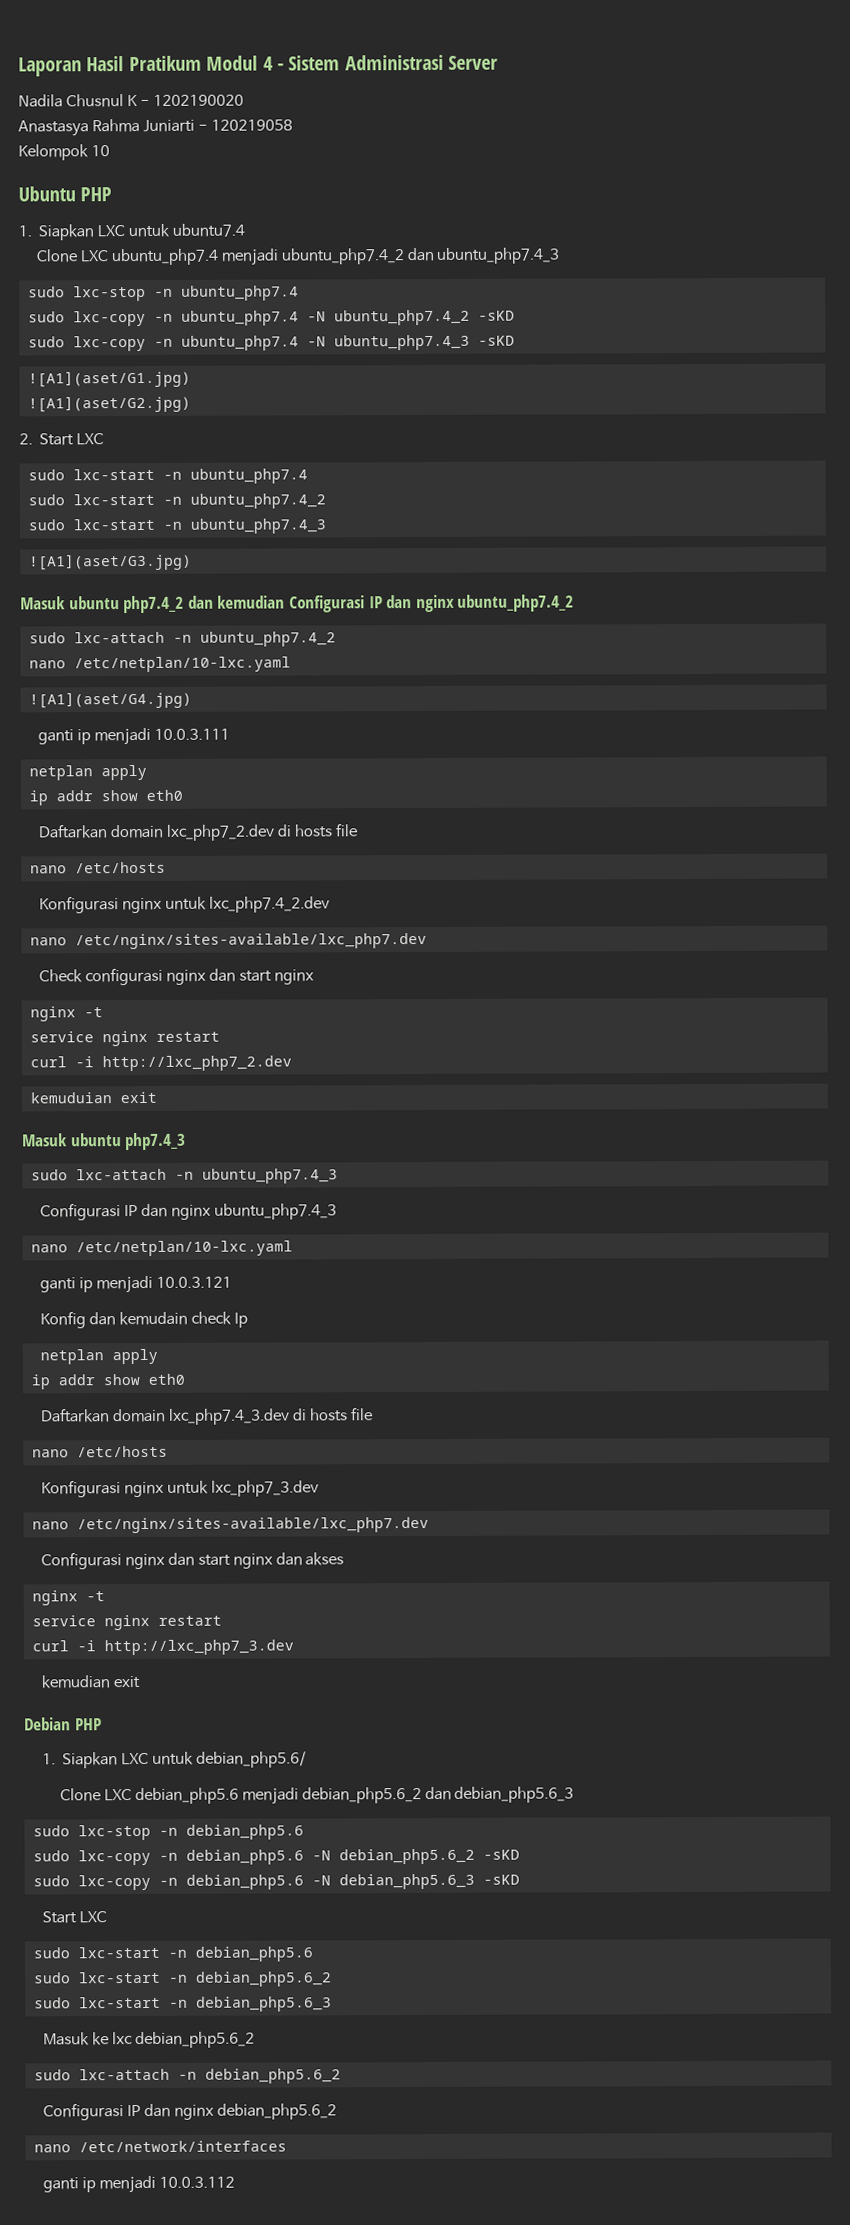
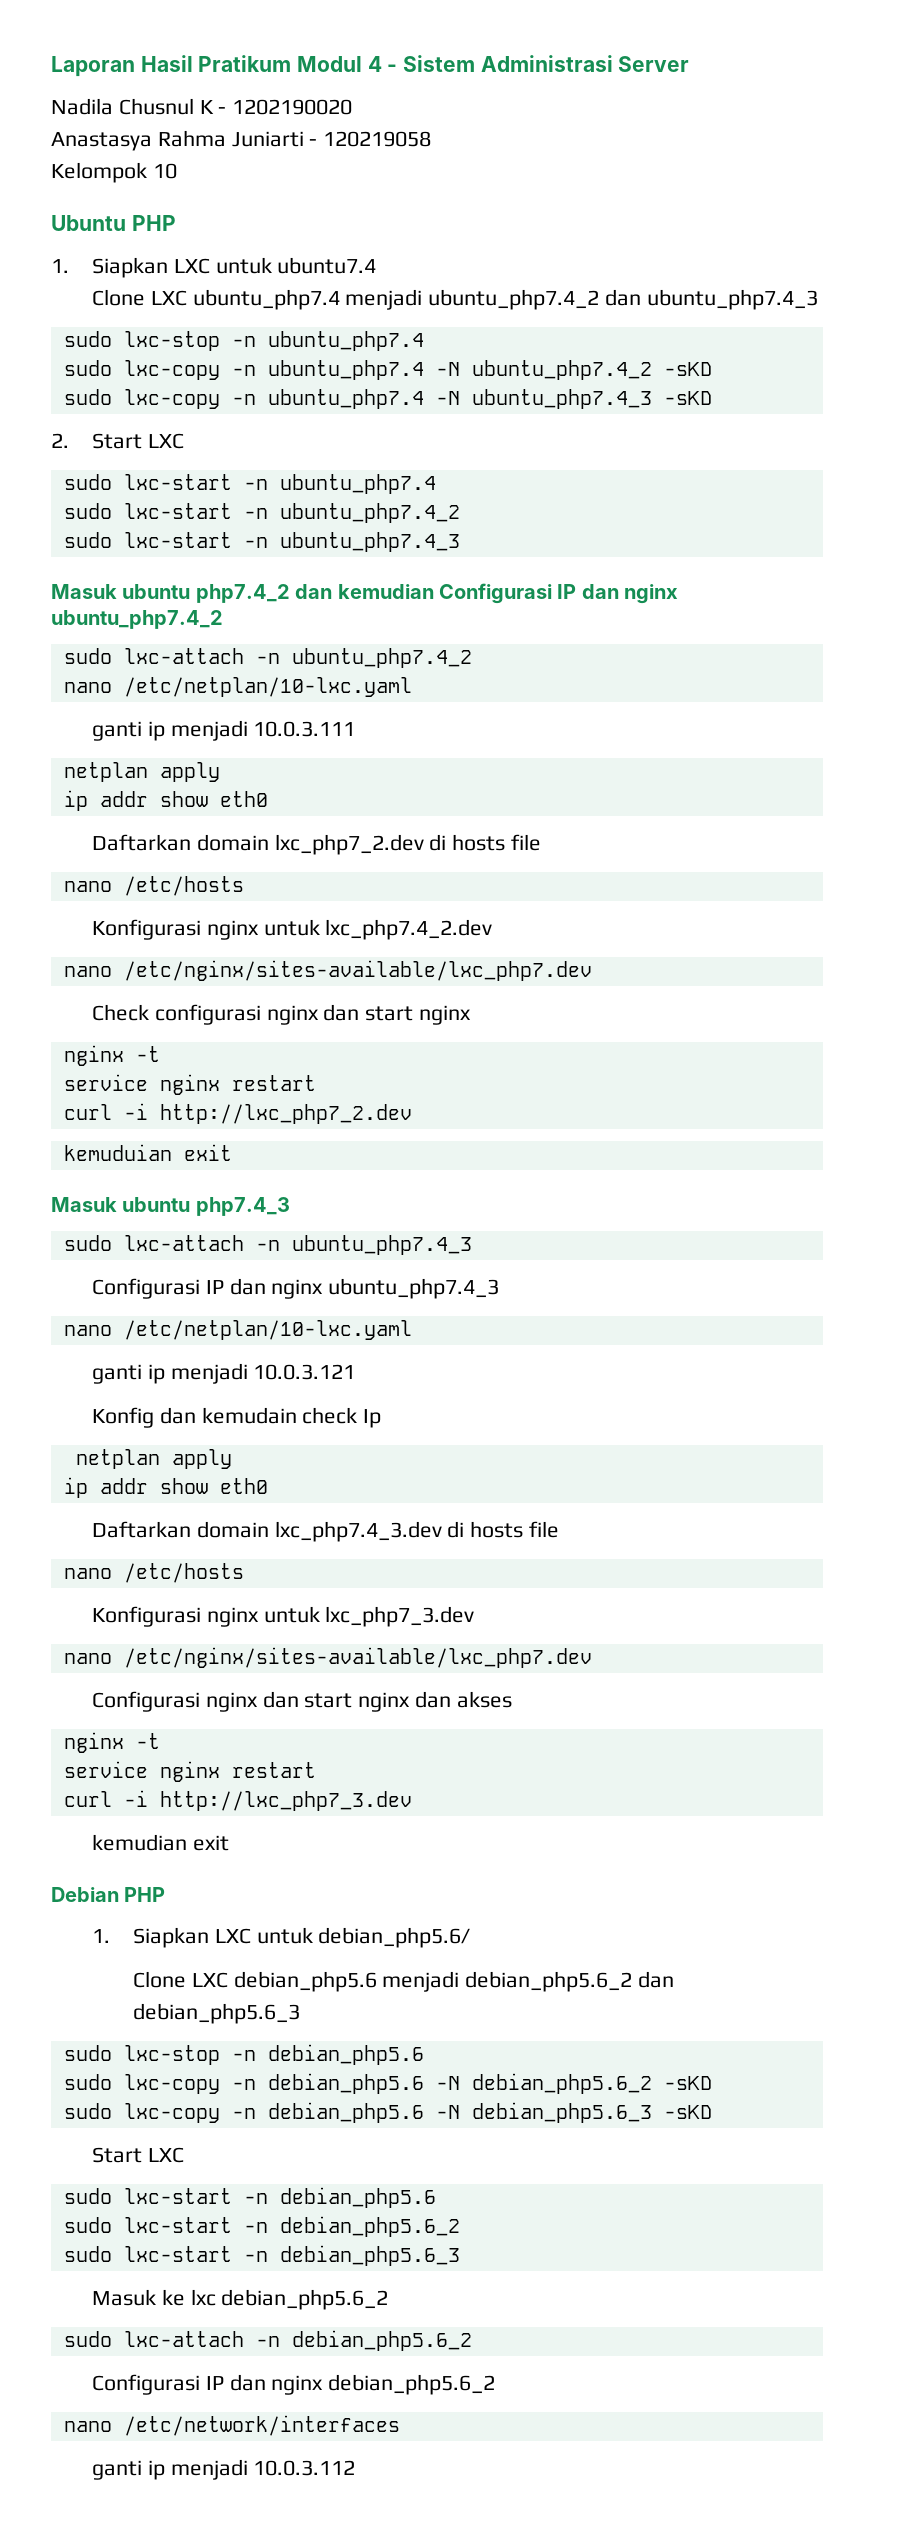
- ![A1](aset/G1.jpg)
- ![A1](aset/G2.jpg)
- ![A1](aset/G3.jpg)
- ![A1](aset/G4.jpg)

